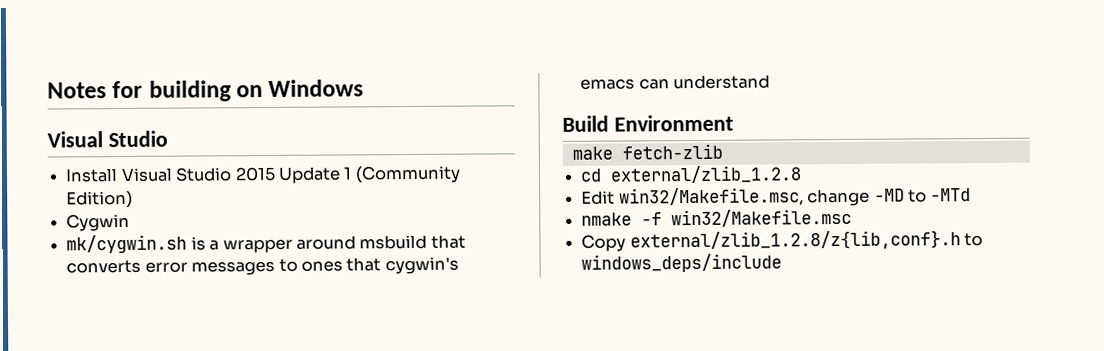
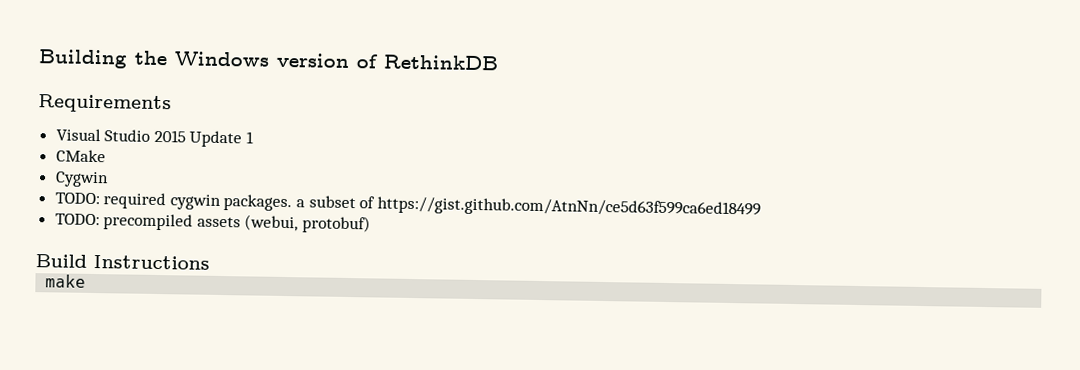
- Notes for building on Windows
- Visual Studio
- Install Visual Studio 2015 Update 1 (Community Edition)
+ Building the Windows version of RethinkDB
+ Requirements
+ Visual Studio 2015 Update 1
+ CMake
- mk/cygwin.sh is a wrapper around msbuild that converts error messages to ones that cygwin's emacs can understand
+ TODO: required cygwin packages. a subset of https://gist.github.com/AtnNn/ce5d63f599ca6ed18499
+ TODO: precompiled assets (webui, protobuf)
- Build Environment
+ Build Instructions
- make fetch-zlib
- cd external/zlib_1.2.8
- Edit win32/Makefile.msc, change -MD to -MTd
- nmake -f win32/Makefile.msc
- Copy external/zlib_1.2.8/z{lib,conf}.h to windows_deps/include
+ make

